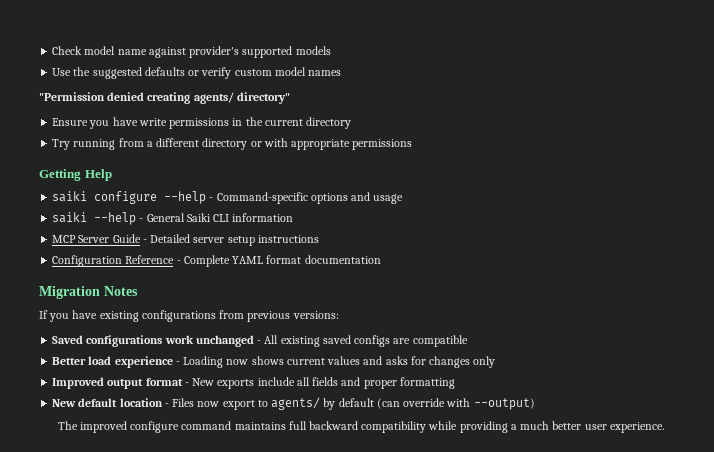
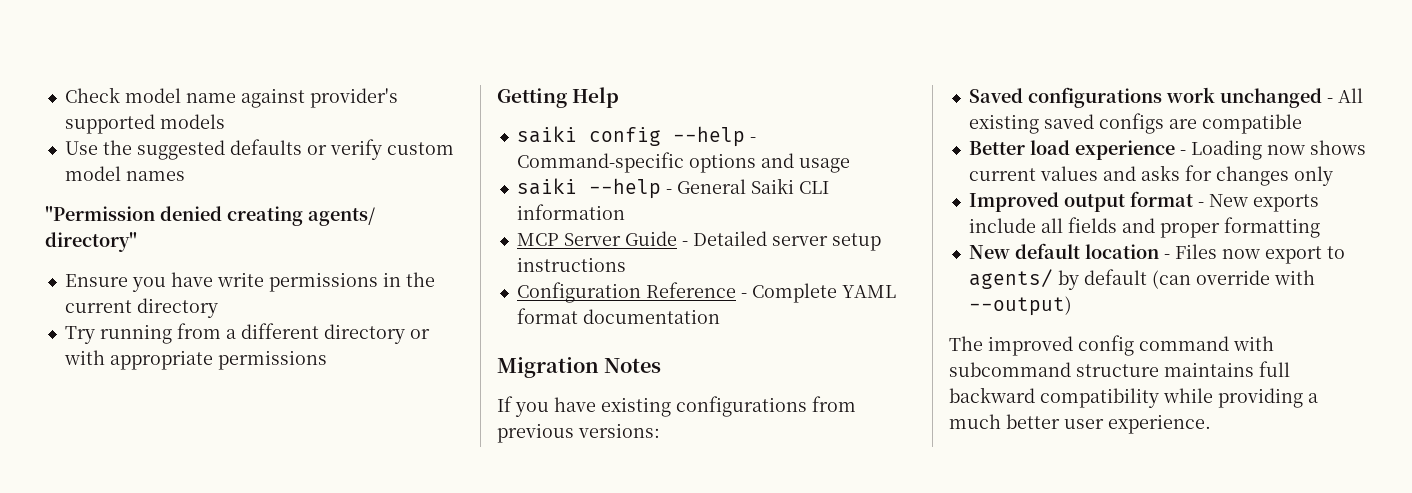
- saiki configure --help - Command-specific options and usage
+ saiki config --help - Command-specific options and usage
- The improved configure command maintains full backward compatibility while providing a much better user experience.
+ The improved config command with subcommand structure maintains full backward compatibility while providing a much better user experience.

